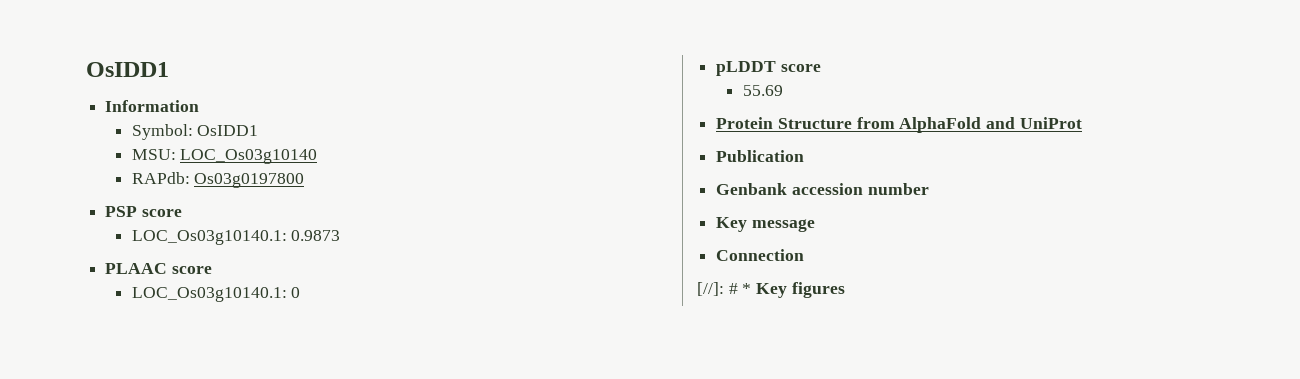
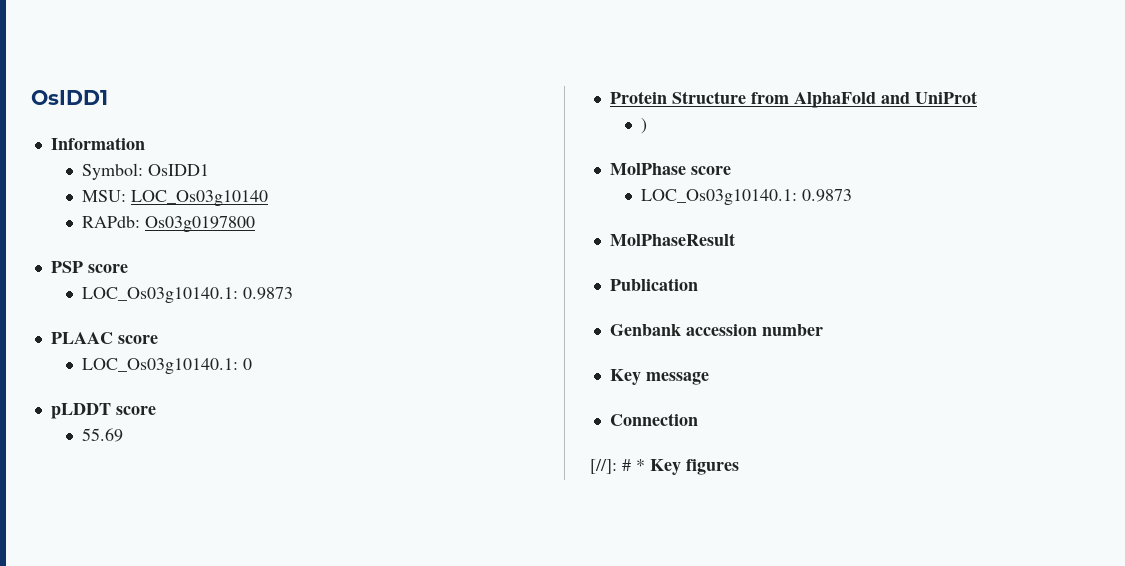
+ )
+ MolPhase score
+ LOC_Os03g10140.1: 0.9873
+ MolPhaseResult

